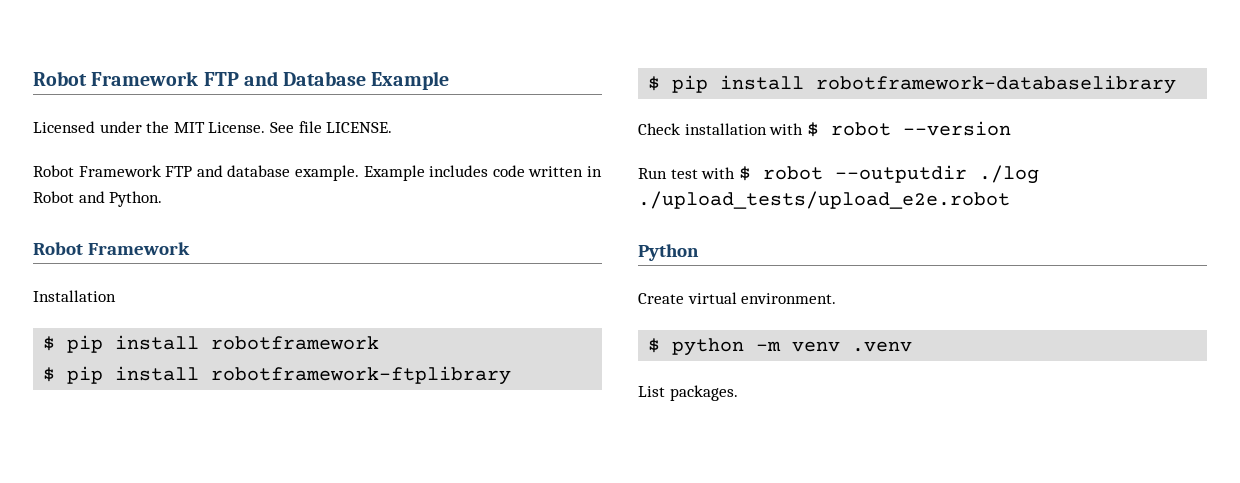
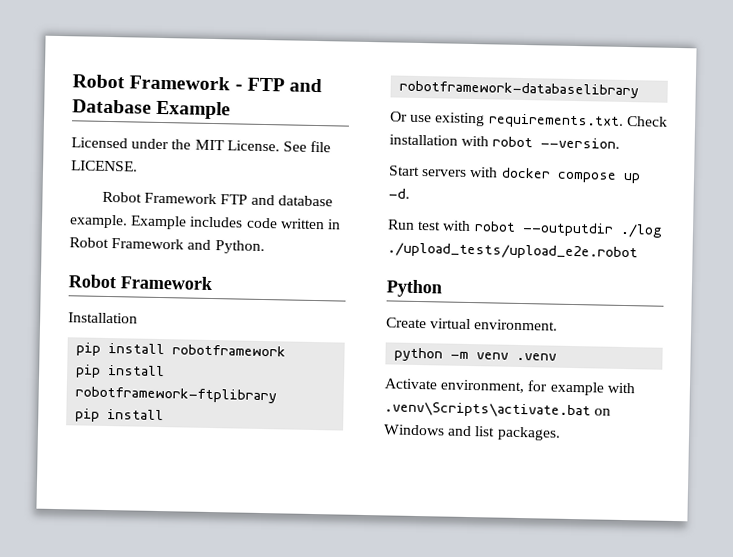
- Robot Framework FTP and Database Example
+ Robot Framework - FTP and Database Example
- Example includes code written in Robot and Python.
+ Example includes code written in Robot Framework and Python.
- $ pip install robotframework
+ pip install robotframework
- $ pip install robotframework-ftplibrary
+ pip install robotframework-ftplibrary
- $ pip install robotframework-databaselibrary
+ pip install robotframework-databaselibrary
- Check installation with $ robot --version
+ Or use existing requirements.txt. Check installation with robot --version.
+ Start servers with docker compose up -d.
- Run test with $ robot --outputdir ./log ./upload_tests/upload_e2e.robot
+ Run test with robot --outputdir ./log ./upload_tests/upload_e2e.robot
- $ python -m venv .venv
+ python -m venv .venv
- List packages.
+ Activate environment, for example with .venv\Scripts\activate.bat on Windows and list packages.

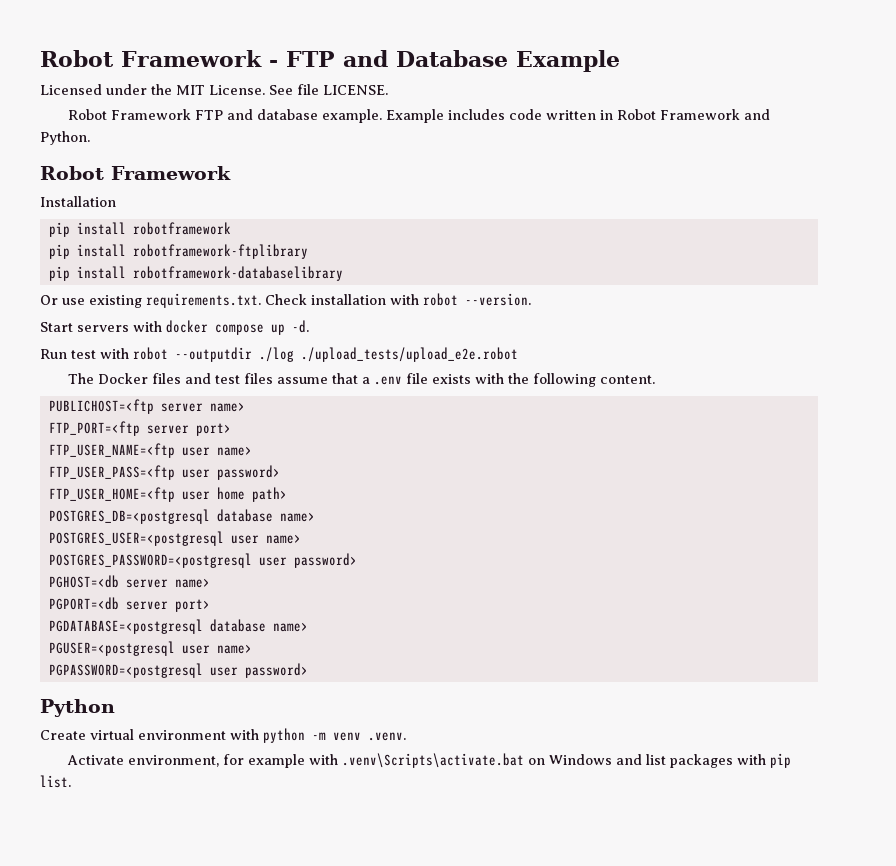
+ The Docker files and test files assume that a .env file exists with the following content.
+ PUBLICHOST=<ftp server name>
+ FTP_PORT=<ftp server port>
+ FTP_USER_NAME=<ftp user name>
+ FTP_USER_PASS=<ftp user password>
+ FTP_USER_HOME=<ftp user home path>
+ POSTGRES_DB=<postgresql database name>
+ POSTGRES_USER=<postgresql user name>
+ POSTGRES_PASSWORD=<postgresql user password>
+ PGHOST=<db server name>
+ PGPORT=<db server port>
+ PGDATABASE=<postgresql database name>
+ PGUSER=<postgresql user name>
+ PGPASSWORD=<postgresql user password>
- Create virtual environment.
- python -m venv .venv
+ Create virtual environment with python -m venv .venv.
- Activate environment, for example with .venv\Scripts\activate.bat on Windows and list packages.
+ Activate environment, for example with .venv\Scripts\activate.bat on Windows and list packages with pip list.

